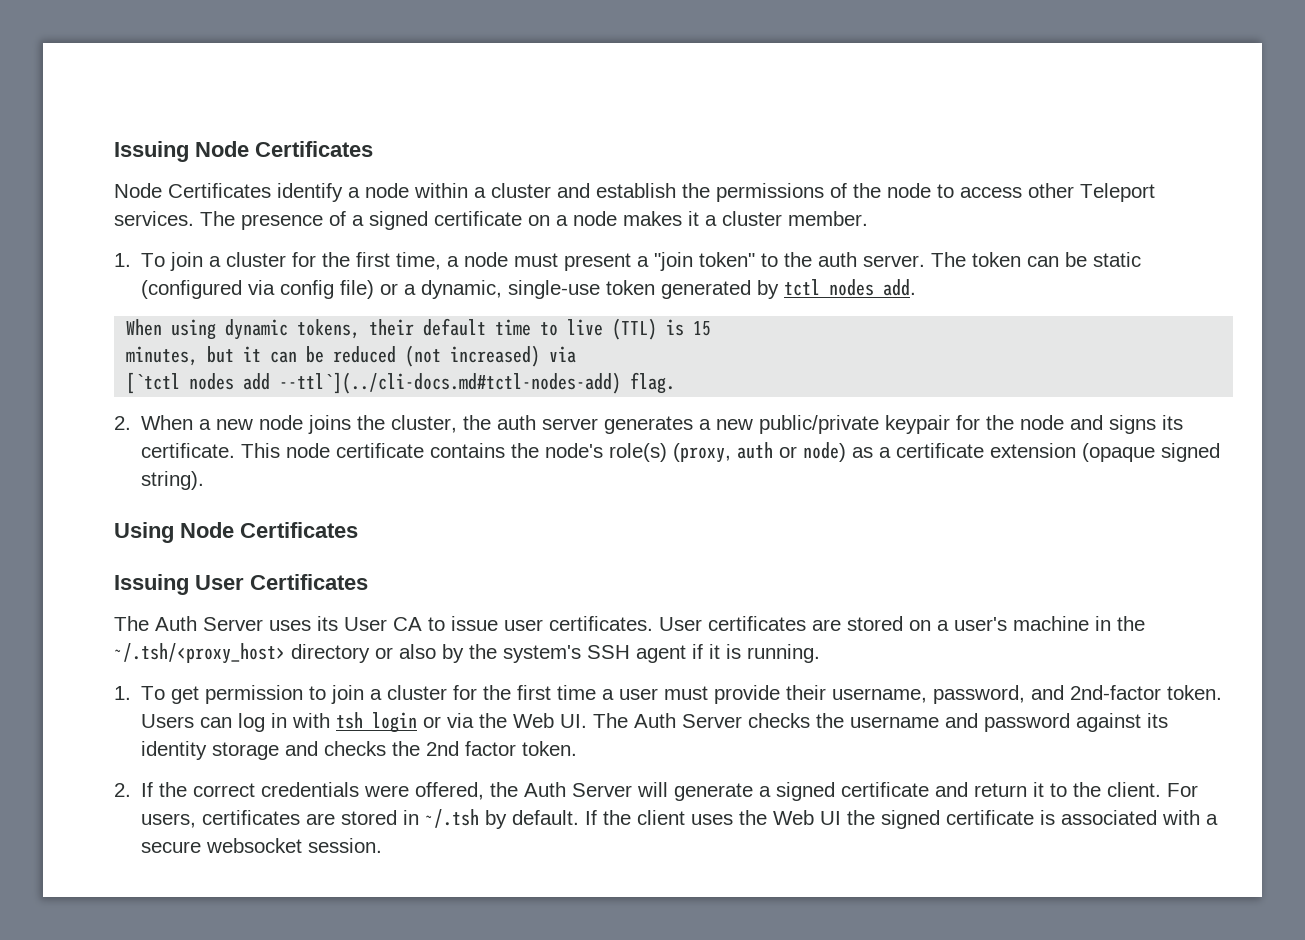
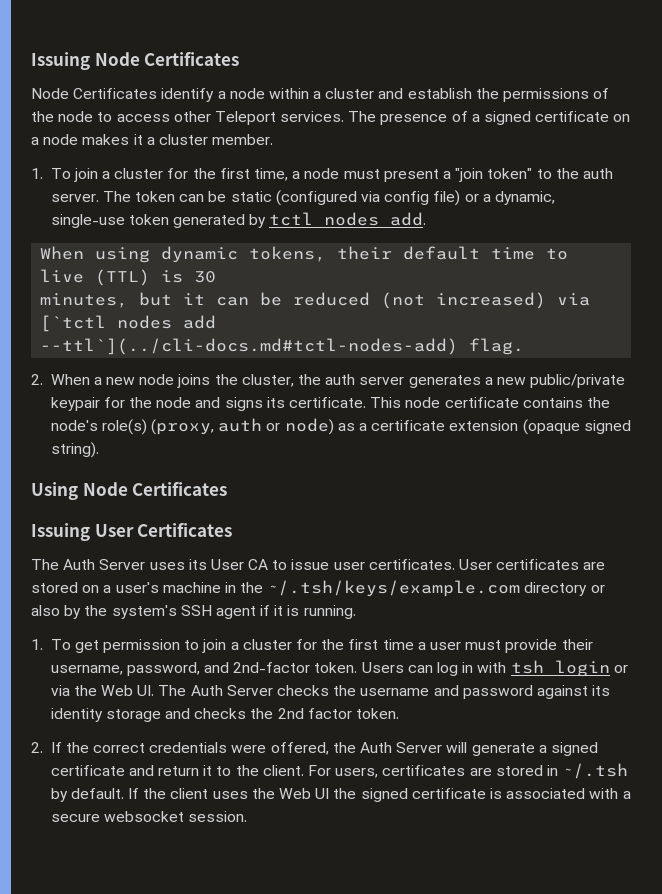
- When using dynamic tokens, their default time to live (TTL) is 15
+ When using dynamic tokens, their default time to live (TTL) is 30
- User certificates are stored on a user's machine in the ~/.tsh/<proxy_host> directory or also by the system's SSH agent if it is running.
+ User certificates are stored on a user's machine in the ~/.tsh/keys/example.com directory or also by the system's SSH agent if it is running.

